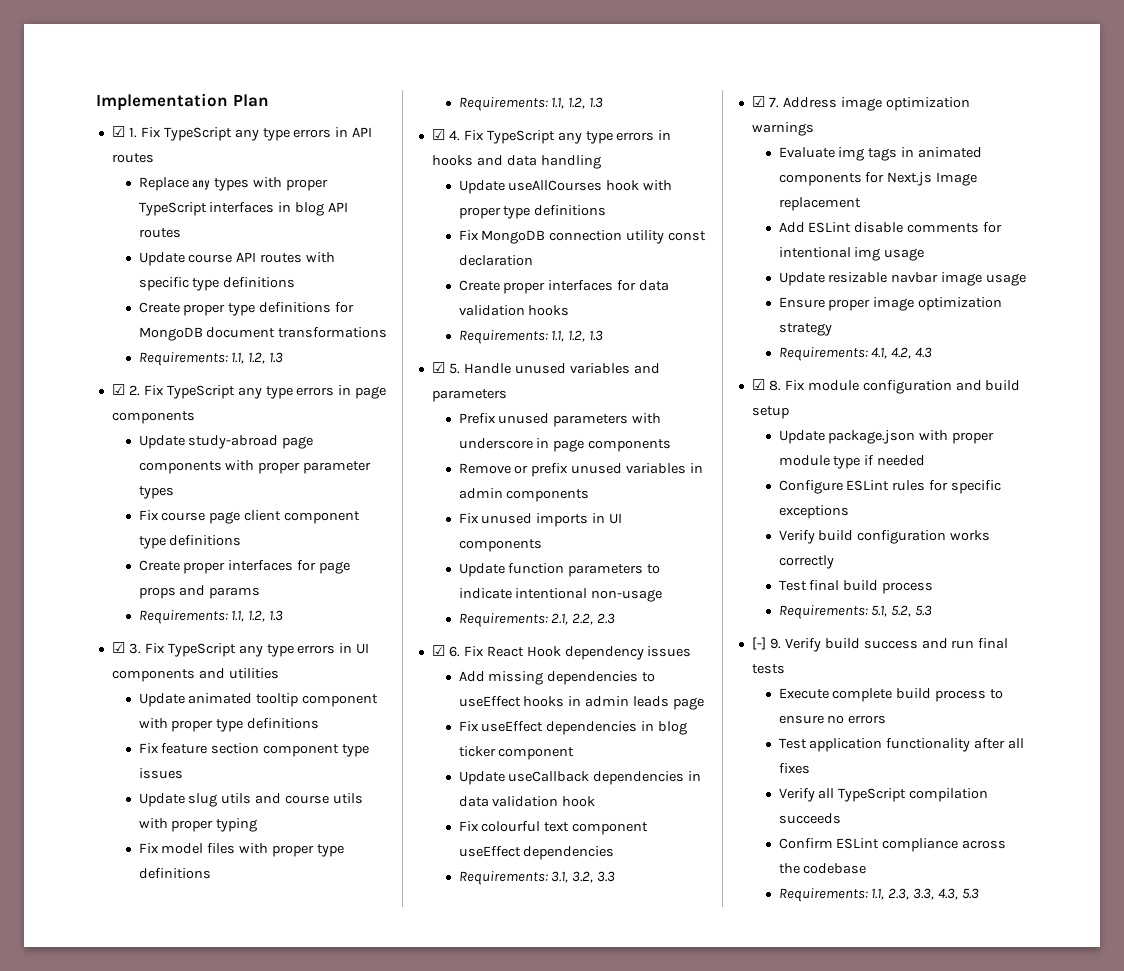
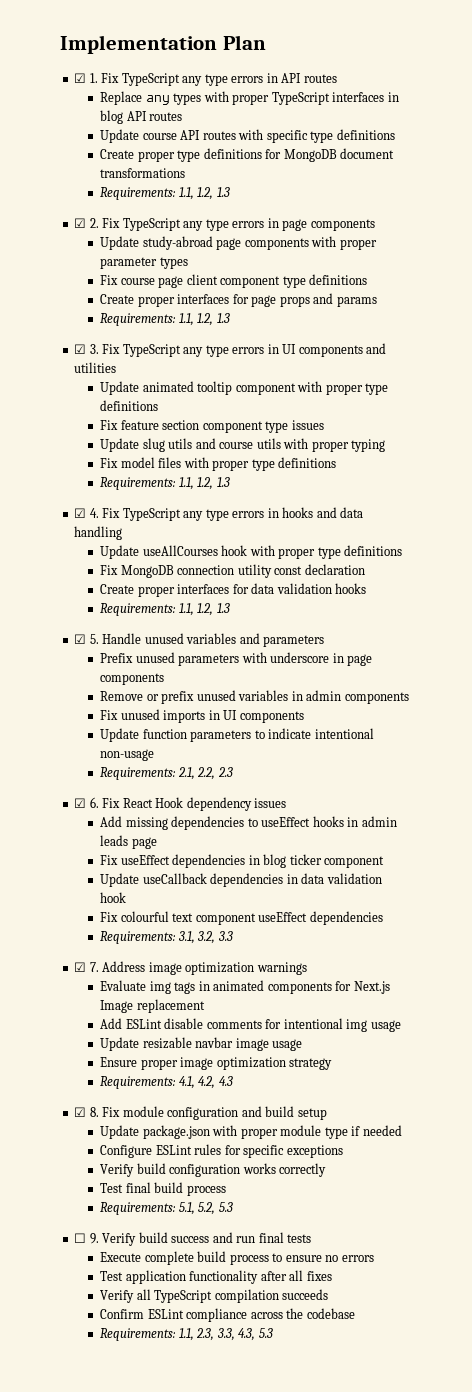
- [-] 9. Verify build success and run final tests
+ ☐ 9. Verify build success and run final tests

